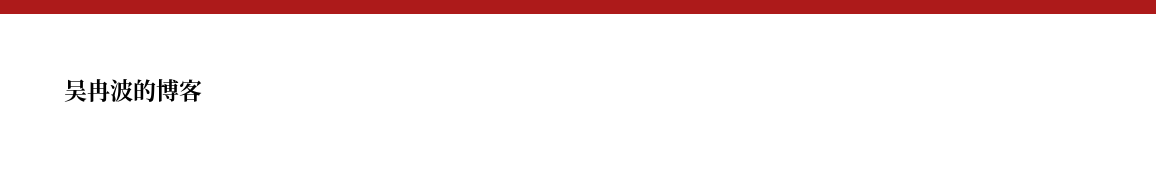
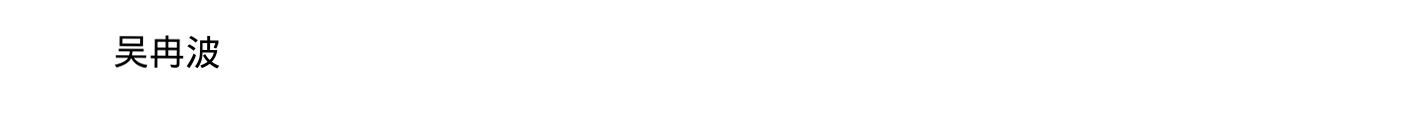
- 吴冉波的博客
+ 吴冉波

